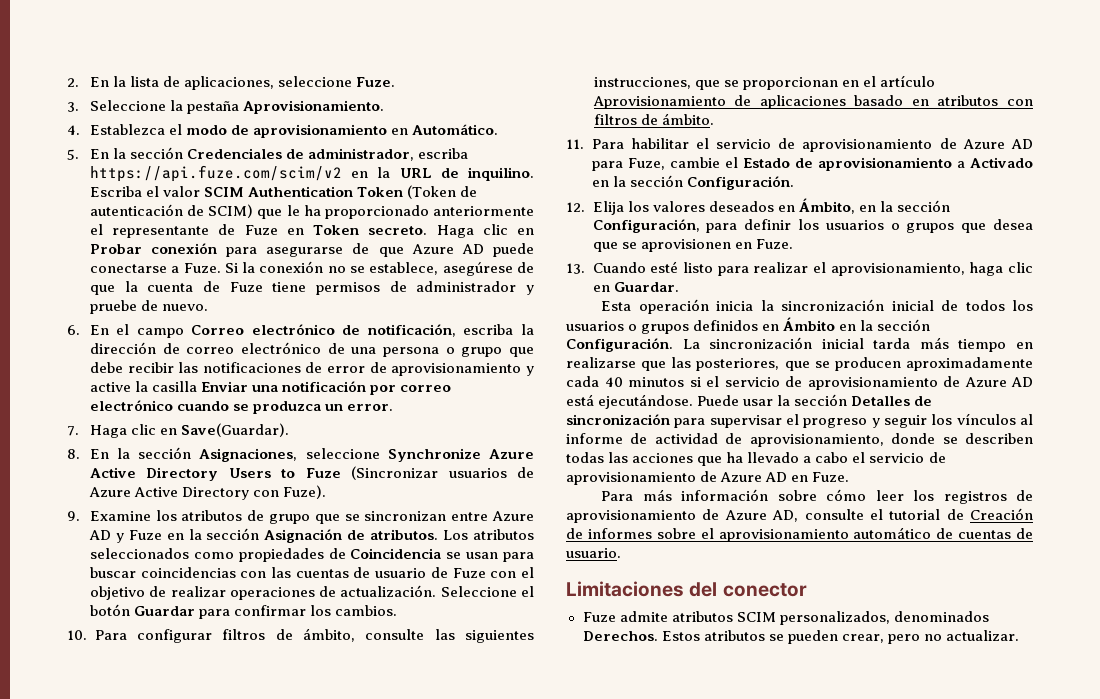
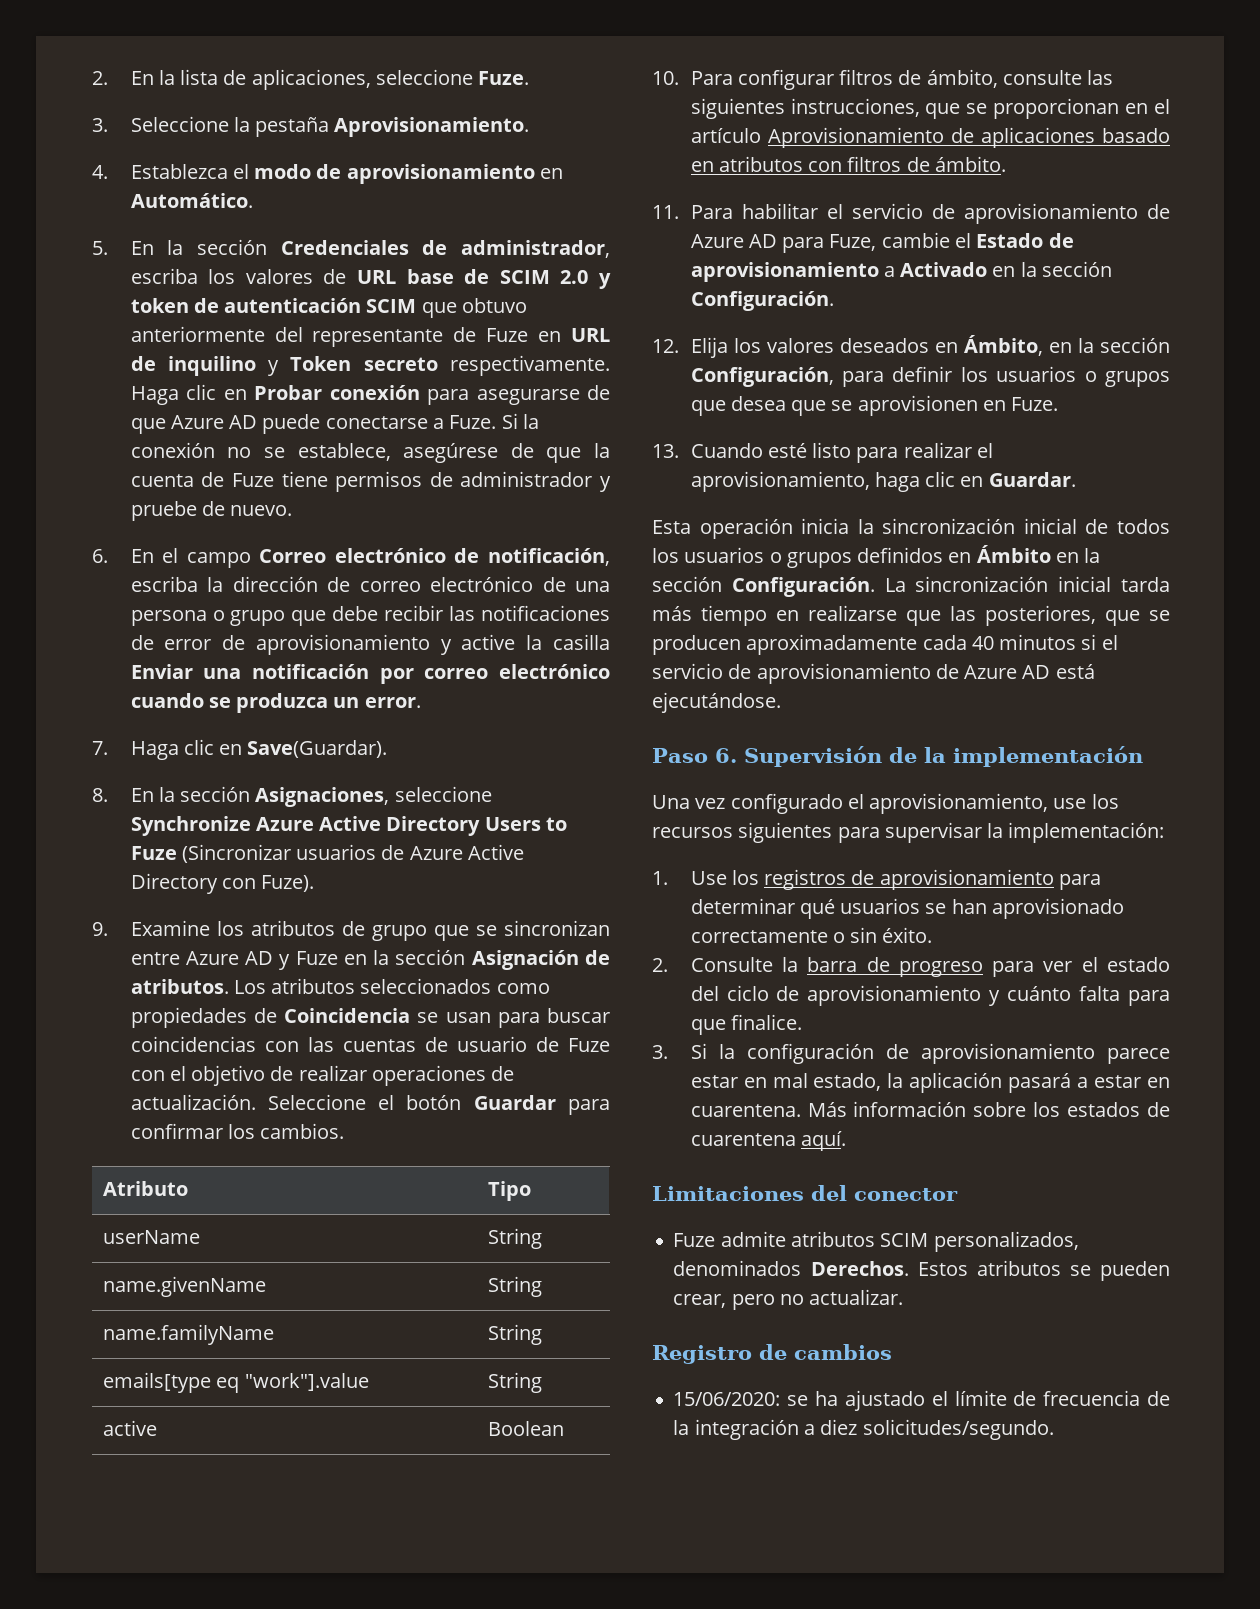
- 5. En la sección Credenciales de administrador, escriba https://api.fuze.com/scim/v2 en la URL de inquilino. Escriba el valor SCIM Authentication Token (Token de autenticación de SCIM) que le ha proporcionado anteriormente el representante de Fuze en Token secreto.
+ 5. En la sección Credenciales de administrador, escriba los valores de URL base de SCIM 2.0 y token de autenticación SCIM que obtuvo anteriormente del representante de Fuze en URL de inquilino y Token secreto respectivamente.
+ Atributo | Tipo
+ userName | String
+ name.givenName | String
+ name.familyName | String
+ emails[type eq "work"].value | String
+ active | Boolean
- La sincronización inicial tarda más tiempo en realizarse que las posteriores, que se producen aproximadamente cada 40 minutos si el servicio de aprovisionamiento de Azure AD está ejecutándose. Puede usar la sección Detalles de sincronización para supervisar el progreso y seguir los vínculos al informe de actividad de aprovisionamiento, donde se describen todas las acciones que ha llevado a cabo el servicio de aprovisionamiento de Azure AD en Fuze.
- Para más información sobre cómo leer los registros de aprovisionamiento de Azure AD, consulte el tutorial de Creación de informes sobre el aprovisionamiento automático de cuentas de usuario.
+ La sincronización inicial tarda más tiempo en realizarse que las posteriores, que se producen aproximadamente cada 40 minutos si el servicio de aprovisionamiento de Azure AD está ejecutándose.
+ Paso 6. Supervisión de la implementación
+ Una vez configurado el aprovisionamiento, use los recursos siguientes para supervisar la implementación:
+ 1. Use los registros de aprovisionamiento para determinar qué usuarios se han aprovisionado correctamente o sin éxito.
+ 2. Consulte la barra de progreso para ver el estado del ciclo de aprovisionamiento y cuánto falta para que finalice.
+ 3. Si la configuración de aprovisionamiento parece estar en mal estado, la aplicación pasará a estar en cuarentena. Más información sobre los estados de cuarentena aquí.
+ Registro de cambios
+ 15/06/2020: se ha ajustado el límite de frecuencia de la integración a diez solicitudes/segundo.

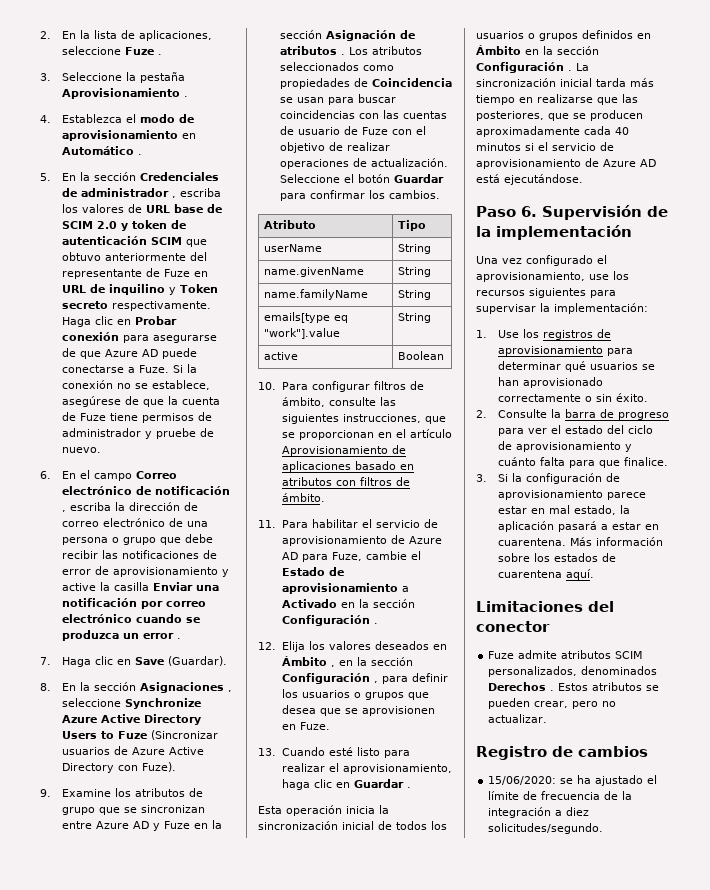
- 2. En la lista de aplicaciones, seleccione Fuze.
+ 2. En la lista de aplicaciones, seleccione Fuze .
- 3. Seleccione la pestaña Aprovisionamiento.
+ 3. Seleccione la pestaña Aprovisionamiento .
- 4. Establezca el modo de aprovisionamiento en Automático.
+ 4. Establezca el modo de aprovisionamiento en Automático .
- 5. En la sección Credenciales de administrador, escriba los valores de URL base de SCIM 2.0 y token de autenticación SCIM que obtuvo anteriormente del representante de Fuze en URL de inquilino y Token secreto respectivamente.
+ 5. En la sección Credenciales de administrador , escriba los valores de URL base de SCIM 2.0 y token de autenticación SCIM que obtuvo anteriormente del representante de Fuze en URL de inquilino y Token secreto respectivamente.
- 6. En el campo Correo electrónico de notificación, escriba la dirección de correo electrónico de una persona o grupo que debe recibir las notificaciones de error de aprovisionamiento y active la casilla Enviar una notificación por correo electrónico cuando se produzca un error.
+ 6. En el campo Correo electrónico de notificación , escriba la dirección de correo electrónico de una persona o grupo que debe recibir las notificaciones de error de aprovisionamiento y active la casilla Enviar una notificación por correo electrónico cuando se produzca un error .
- 7. Haga clic en Save(Guardar).
+ 7. Haga clic en Save (Guardar).
- 8. En la sección Asignaciones, seleccione Synchronize Azure Active Directory Users to Fuze (Sincronizar usuarios de Azure Active Directory con Fuze).
+ 8. En la sección Asignaciones , seleccione Synchronize Azure Active Directory Users to Fuze (Sincronizar usuarios de Azure Active Directory con Fuze).
- 9. Examine los atributos de grupo que se sincronizan entre Azure AD y Fuze en la sección Asignación de atributos.
+ 9. Examine los atributos de grupo que se sincronizan entre Azure AD y Fuze en la sección Asignación de atributos .
- 11. Para habilitar el servicio de aprovisionamiento de Azure AD para Fuze, cambie el Estado de aprovisionamiento a Activado en la sección Configuración.
+ 11. Para habilitar el servicio de aprovisionamiento de Azure AD para Fuze, cambie el Estado de aprovisionamiento a Activado en la sección Configuración .
- 12. Elija los valores deseados en Ámbito, en la sección Configuración, para definir los usuarios o grupos que desea que se aprovisionen en Fuze.
+ 12. Elija los valores deseados en Ámbito , en la sección Configuración , para definir los usuarios o grupos que desea que se aprovisionen en Fuze.
- 13. Cuando esté listo para realizar el aprovisionamiento, haga clic en Guardar.
+ 13. Cuando esté listo para realizar el aprovisionamiento, haga clic en Guardar .
- Esta operación inicia la sincronización inicial de todos los usuarios o grupos definidos en Ámbito en la sección Configuración.
+ Esta operación inicia la sincronización inicial de todos los usuarios o grupos definidos en Ámbito en la sección Configuración .
- Fuze admite atributos SCIM personalizados, denominados Derechos.
+ Fuze admite atributos SCIM personalizados, denominados Derechos .

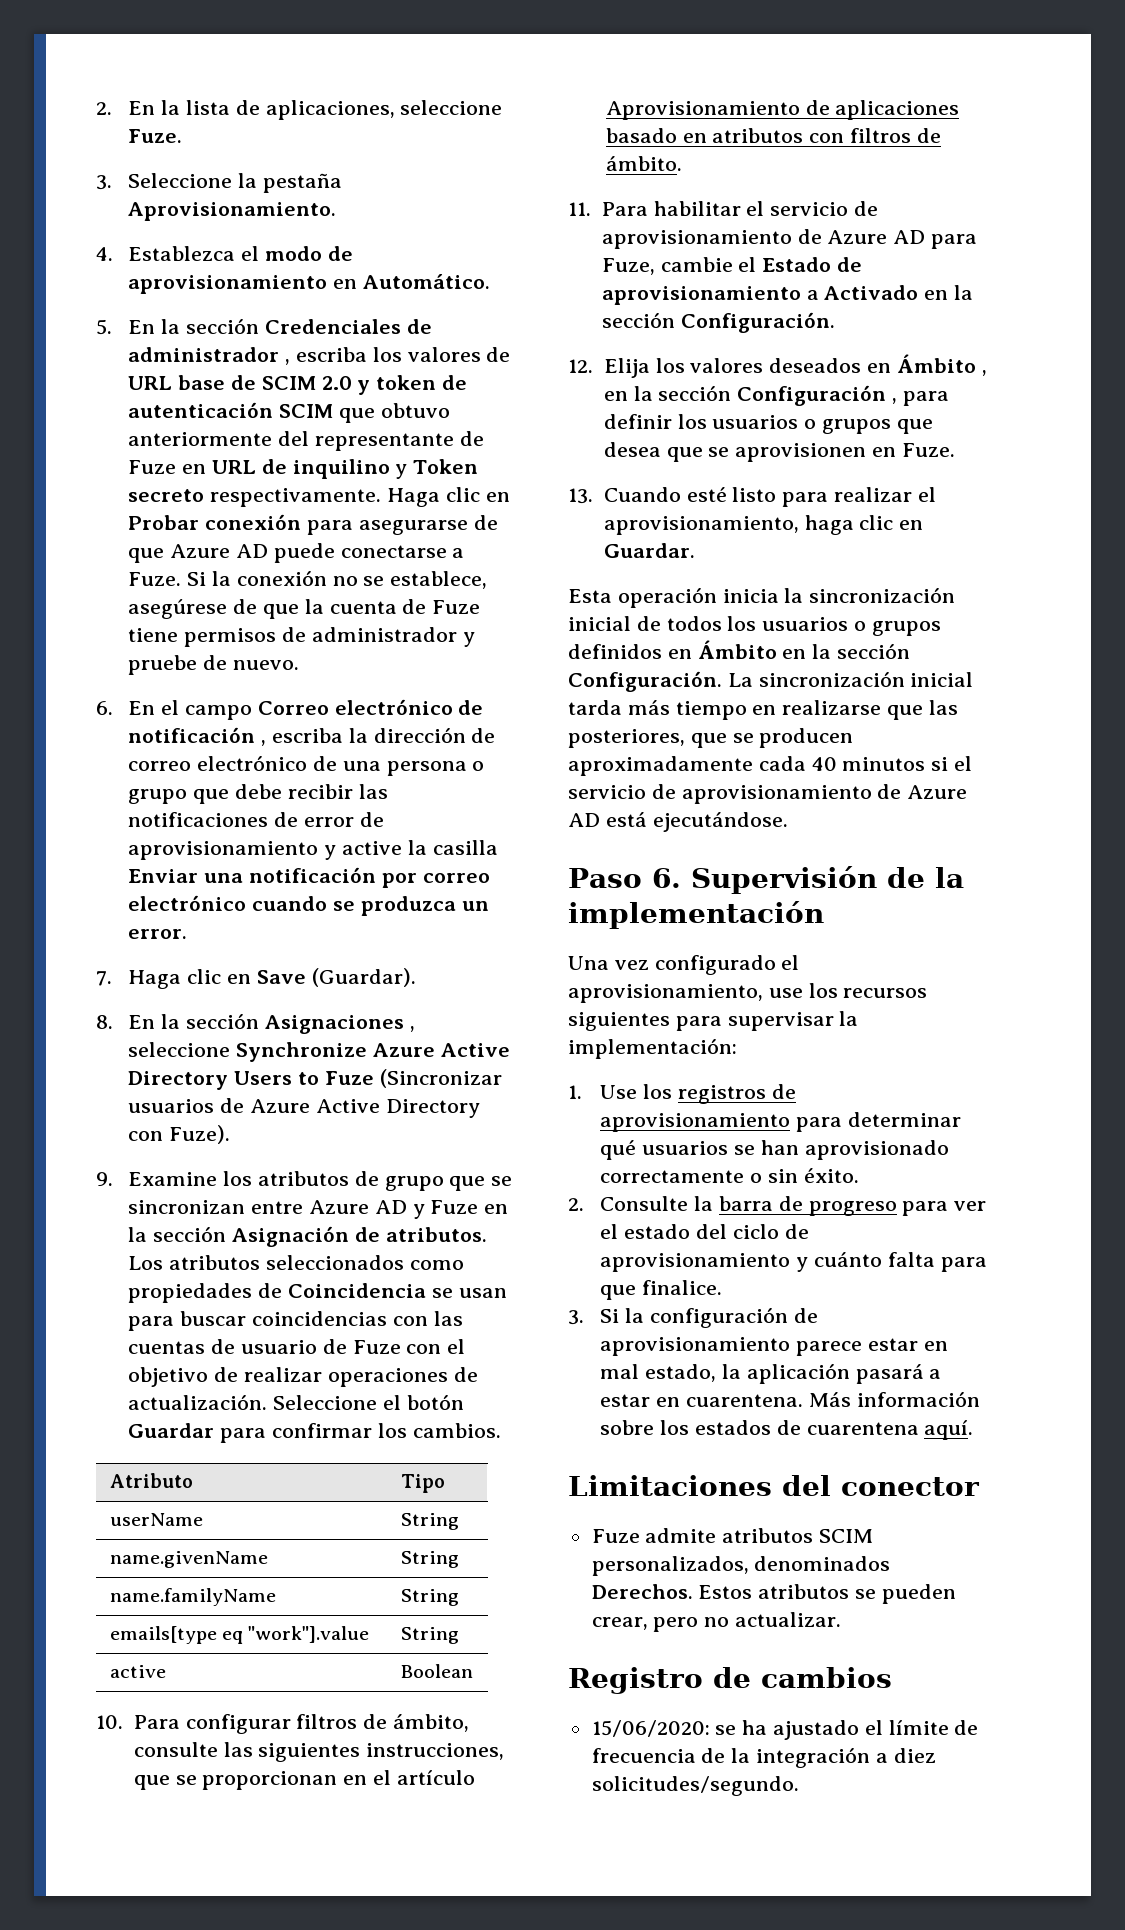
- 2. En la lista de aplicaciones, seleccione Fuze .
+ 2. En la lista de aplicaciones, seleccione Fuze.
- 3. Seleccione la pestaña Aprovisionamiento .
+ 3. Seleccione la pestaña Aprovisionamiento.
- 4. Establezca el modo de aprovisionamiento en Automático .
+ 4. Establezca el modo de aprovisionamiento en Automático.
- 6. En el campo Correo electrónico de notificación , escriba la dirección de correo electrónico de una persona o grupo que debe recibir las notificaciones de error de aprovisionamiento y active la casilla Enviar una notificación por correo electrónico cuando se produzca un error .
+ 6. En el campo Correo electrónico de notificación , escriba la dirección de correo electrónico de una persona o grupo que debe recibir las notificaciones de error de aprovisionamiento y active la casilla Enviar una notificación por correo electrónico cuando se produzca un error.
- 9. Examine los atributos de grupo que se sincronizan entre Azure AD y Fuze en la sección Asignación de atributos .
+ 9. Examine los atributos de grupo que se sincronizan entre Azure AD y Fuze en la sección Asignación de atributos.
- 11. Para habilitar el servicio de aprovisionamiento de Azure AD para Fuze, cambie el Estado de aprovisionamiento a Activado en la sección Configuración .
+ 11. Para habilitar el servicio de aprovisionamiento de Azure AD para Fuze, cambie el Estado de aprovisionamiento a Activado en la sección Configuración.
- 13. Cuando esté listo para realizar el aprovisionamiento, haga clic en Guardar .
+ 13. Cuando esté listo para realizar el aprovisionamiento, haga clic en Guardar.
- Esta operación inicia la sincronización inicial de todos los usuarios o grupos definidos en Ámbito en la sección Configuración .
+ Esta operación inicia la sincronización inicial de todos los usuarios o grupos definidos en Ámbito en la sección Configuración.
- Fuze admite atributos SCIM personalizados, denominados Derechos .
+ Fuze admite atributos SCIM personalizados, denominados Derechos.

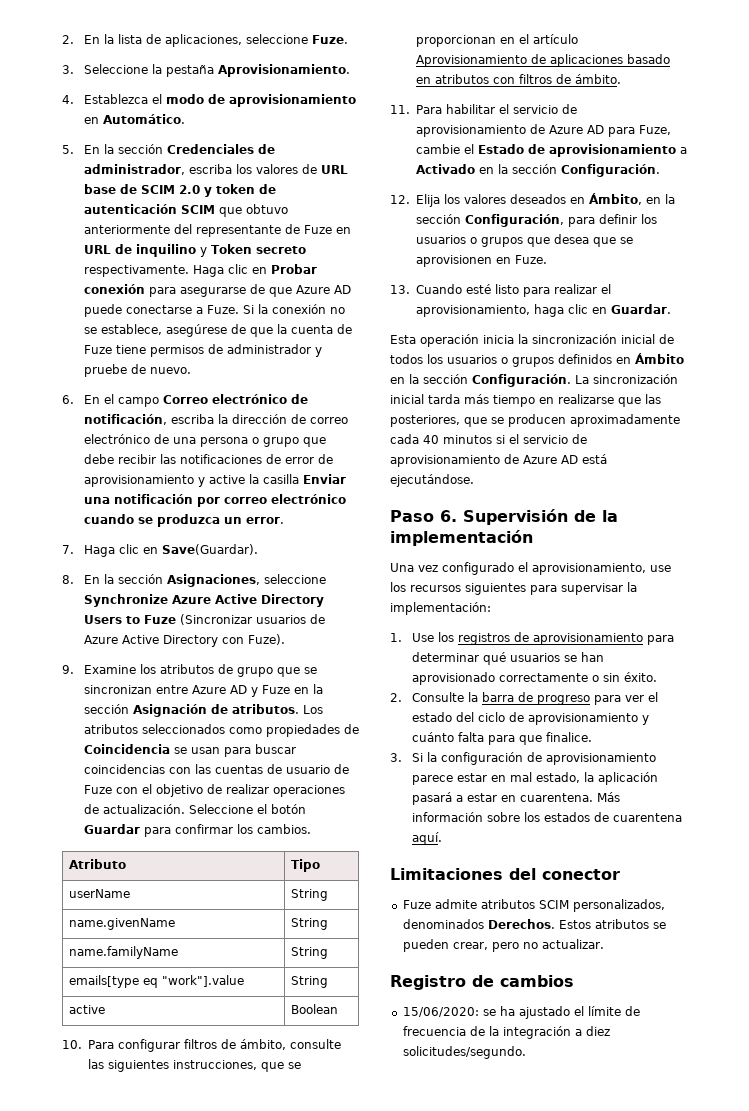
- 5. En la sección Credenciales de administrador , escriba los valores de URL base de SCIM 2.0 y token de autenticación SCIM que obtuvo anteriormente del representante de Fuze en URL de inquilino y Token secreto respectivamente.
+ 5. En la sección Credenciales de administrador, escriba los valores de URL base de SCIM 2.0 y token de autenticación SCIM que obtuvo anteriormente del representante de Fuze en URL de inquilino y Token secreto respectivamente.
- 6. En el campo Correo electrónico de notificación , escriba la dirección de correo electrónico de una persona o grupo que debe recibir las notificaciones de error de aprovisionamiento y active la casilla Enviar una notificación por correo electrónico cuando se produzca un error.
+ 6. En el campo Correo electrónico de notificación, escriba la dirección de correo electrónico de una persona o grupo que debe recibir las notificaciones de error de aprovisionamiento y active la casilla Enviar una notificación por correo electrónico cuando se produzca un error.
- 7. Haga clic en Save (Guardar).
+ 7. Haga clic en Save(Guardar).
- 8. En la sección Asignaciones , seleccione Synchronize Azure Active Directory Users to Fuze (Sincronizar usuarios de Azure Active Directory con Fuze).
+ 8. En la sección Asignaciones, seleccione Synchronize Azure Active Directory Users to Fuze (Sincronizar usuarios de Azure Active Directory con Fuze).
- 12. Elija los valores deseados en Ámbito , en la sección Configuración , para definir los usuarios o grupos que desea que se aprovisionen en Fuze.
+ 12. Elija los valores deseados en Ámbito, en la sección Configuración, para definir los usuarios o grupos que desea que se aprovisionen en Fuze.

